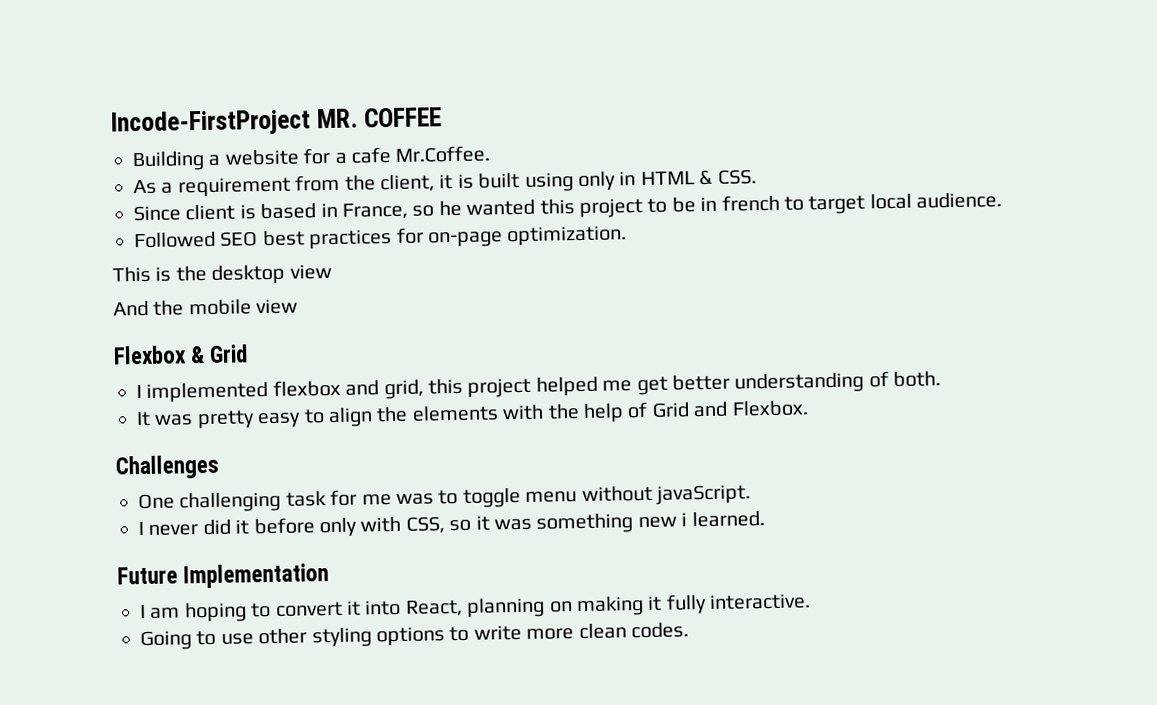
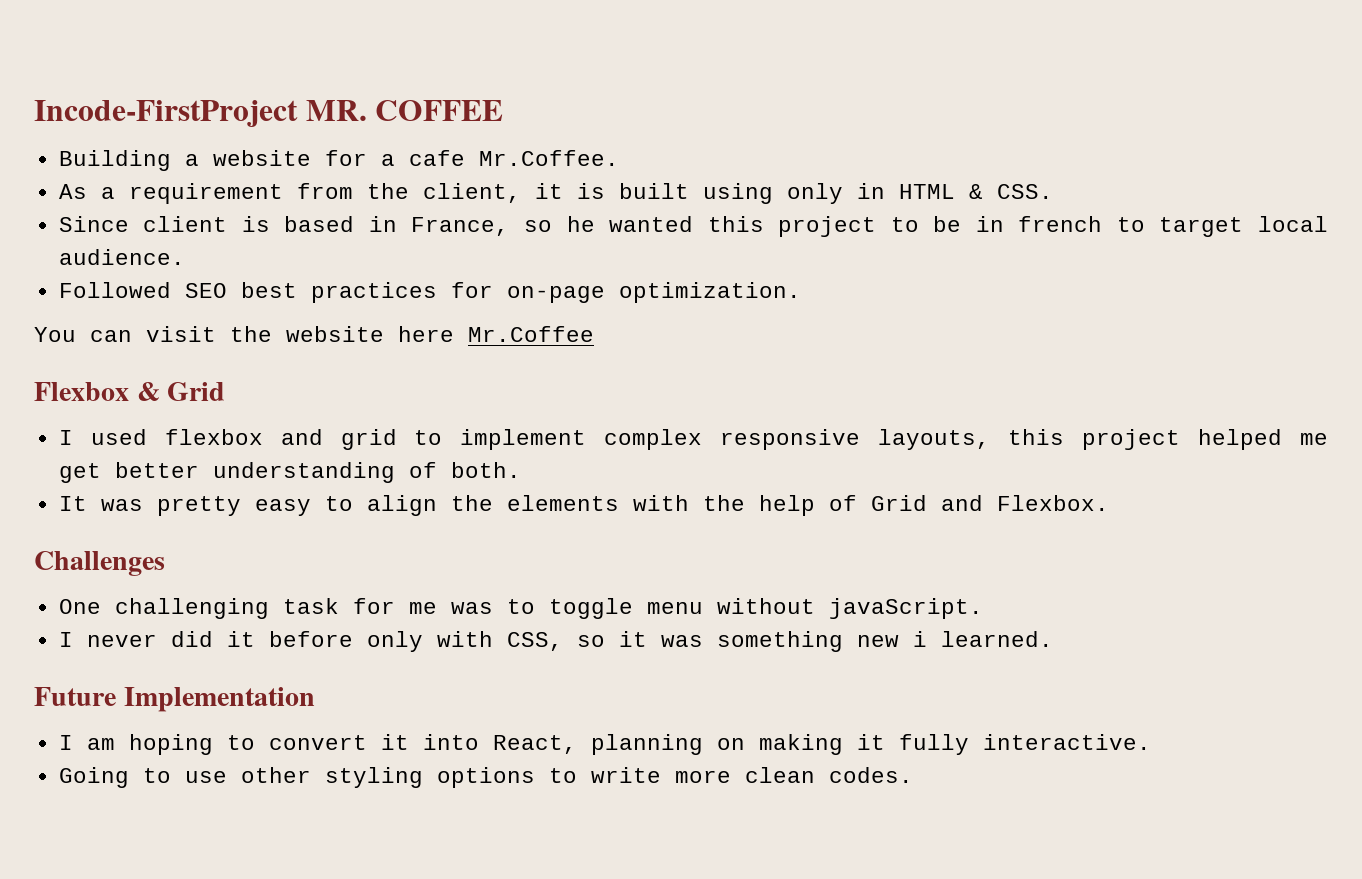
- This is the desktop view
- And the mobile view
+ You can visit the website here Mr.Coffee
- I implemented flexbox and grid, this project helped me get better understanding of both.
+ I used flexbox and grid to implement complex responsive layouts, this project helped me get better understanding of both.

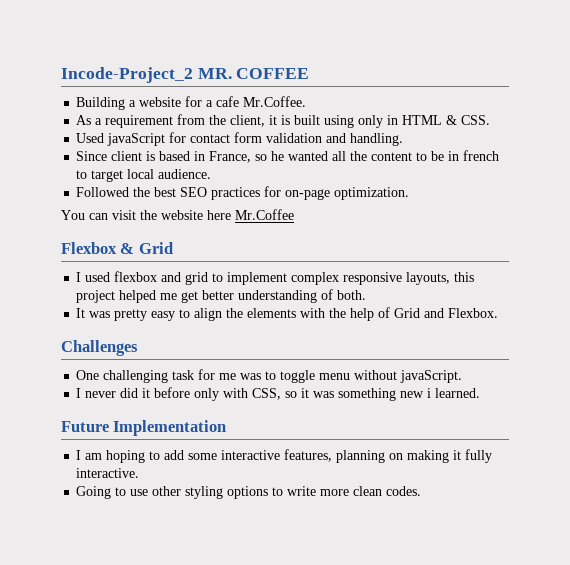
- Incode-FirstProject MR. COFFEE
+ Incode-Project_2 MR. COFFEE
+ Used javaScript for contact form validation and handling.
- Since client is based in France, so he wanted this project to be in french to target local audience.
+ Since client is based in France, so he wanted all the content to be in french to target local audience.
- Followed SEO best practices for on-page optimization.
+ Followed the best SEO practices for on-page optimization.
- I am hoping to convert it into React, planning on making it fully interactive.
+ I am hoping to add some interactive features, planning on making it fully interactive.

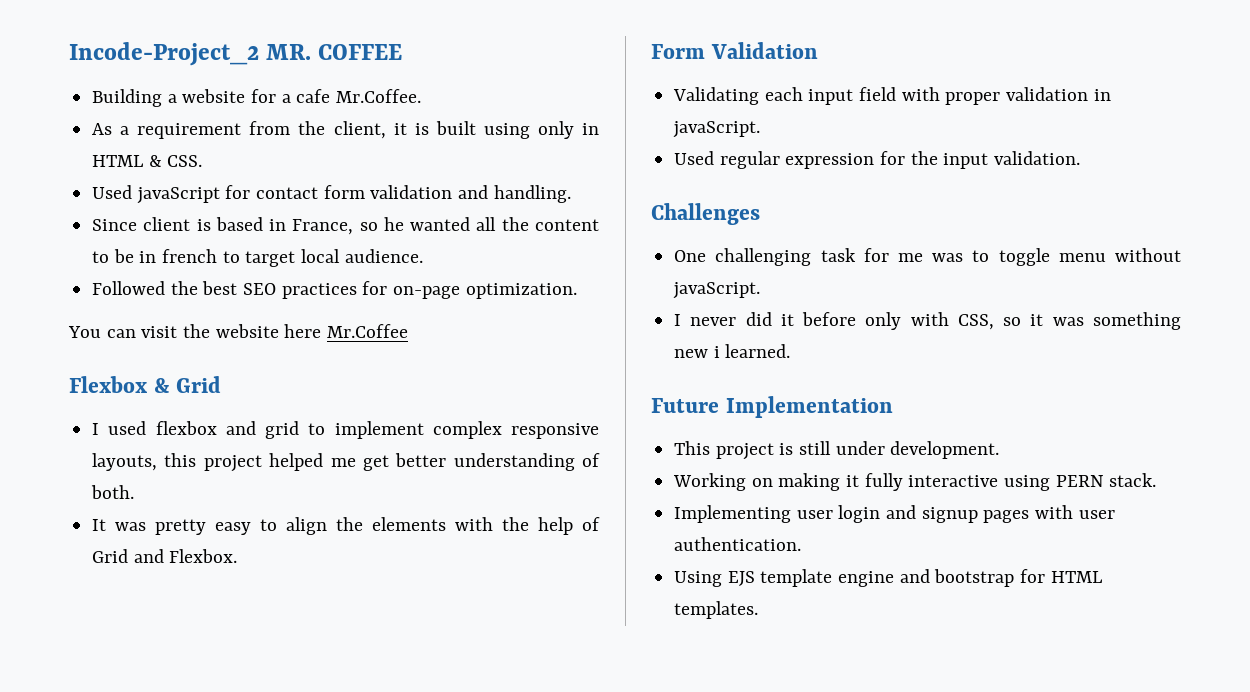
+ Form Validation
+ Validating each input field with proper validation in javaScript.
+ Used regular expression for the input validation.
- I am hoping to add some interactive features, planning on making it fully interactive.
- Going to use other styling options to write more clean codes.
+ This project is still under development.
+ Working on making it fully interactive using PERN stack.
+ Implementing user login and signup pages with user authentication.
+ Using EJS template engine and bootstrap for HTML templates.

